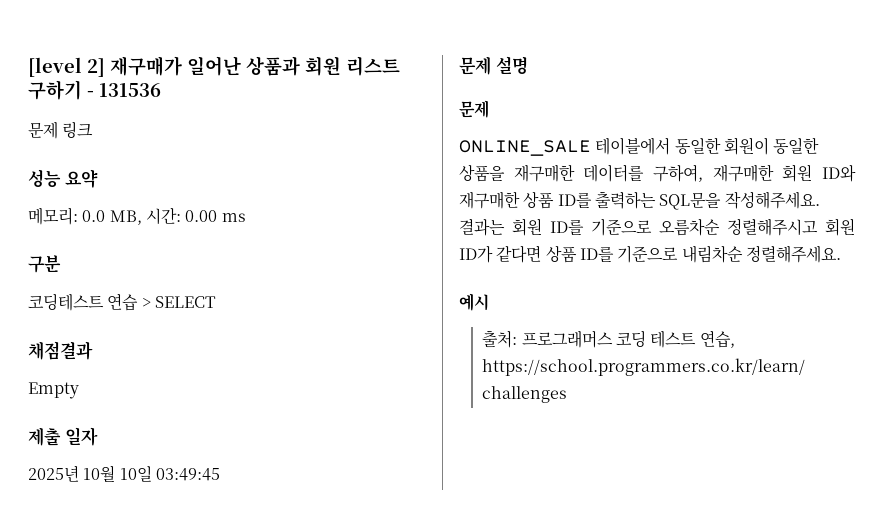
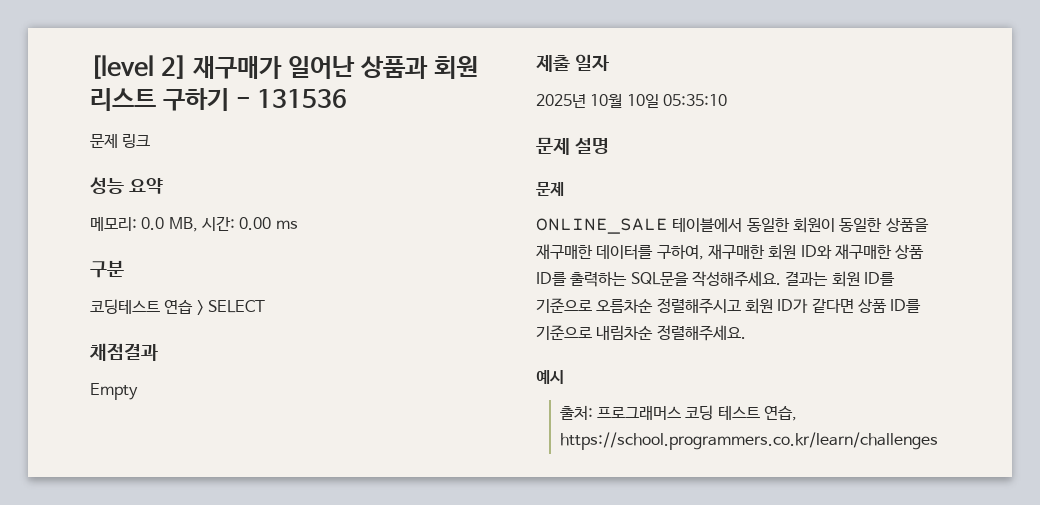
- 2025년 10월 10일 03:49:45
+ 2025년 10월 10일 05:35:10

